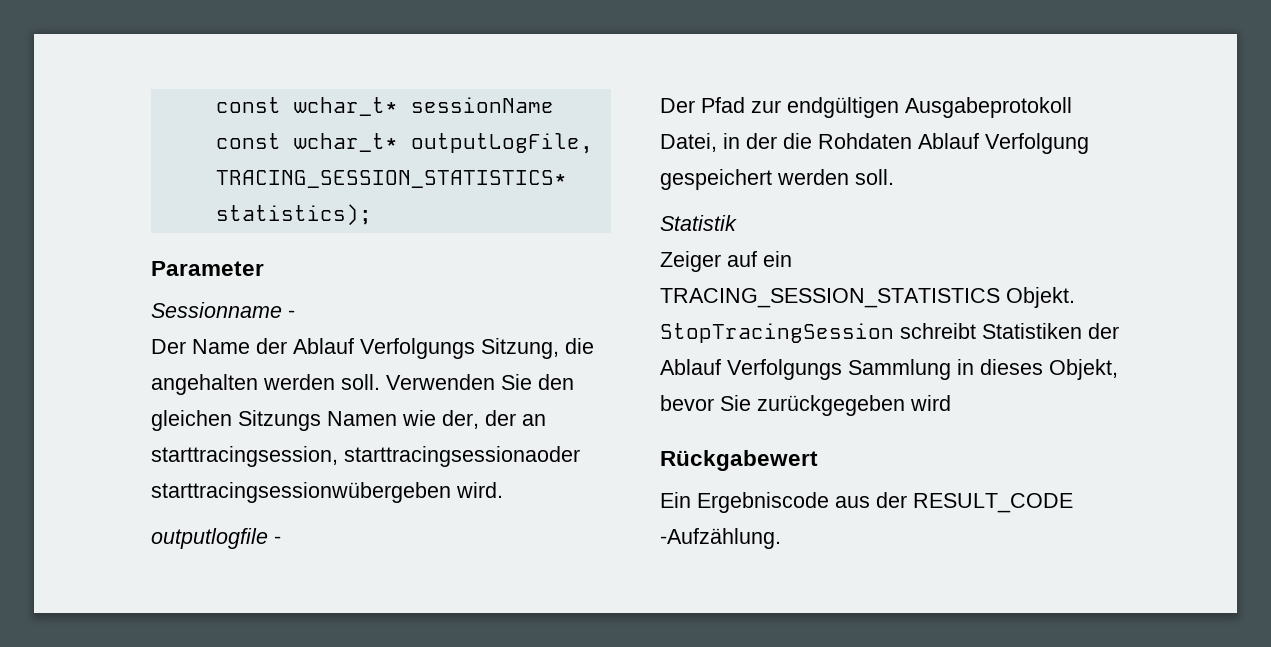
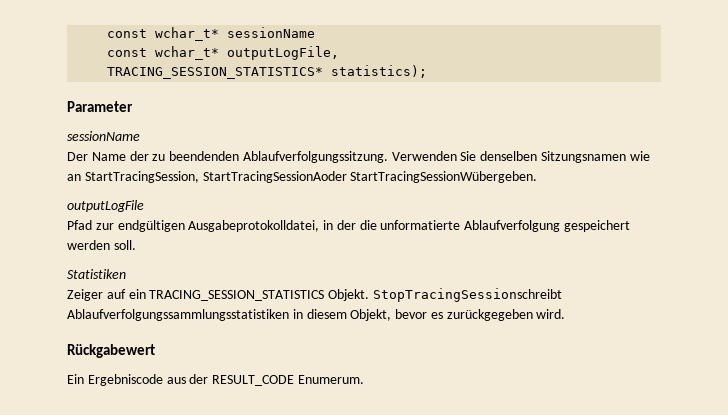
  Parameter
- Sessionname -
+ sessionName
- Der Name der Ablauf Verfolgungs Sitzung, die angehalten werden soll. Verwenden Sie den gleichen Sitzungs Namen wie der, der an starttracingsession, starttracingsessionaoder starttracingsessionwübergeben wird.
- outputlogfile -
- Der Pfad zur endgültigen Ausgabeprotokoll Datei, in der die Rohdaten Ablauf Verfolgung gespeichert werden soll.
+ Der Name der zu beendenden Ablaufverfolgungssitzung. Verwenden Sie denselben Sitzungsnamen wie an StartTracingSession, StartTracingSessionAoder StartTracingSessionWübergeben.
+ outputLogFile
+ Pfad zur endgültigen Ausgabeprotokolldatei, in der die unformatierte Ablaufverfolgung gespeichert werden soll.
- Statistik
+ Statistiken
- StopTracingSession schreibt Statistiken der Ablauf Verfolgungs Sammlung in dieses Objekt, bevor Sie zurückgegeben wird
+ StopTracingSessionschreibt Ablaufverfolgungssammlungsstatistiken in diesem Objekt, bevor es zurückgegeben wird.
- Ein Ergebniscode aus der RESULT_CODE -Aufzählung.
+ Ein Ergebniscode aus der RESULT_CODE Enumerum.

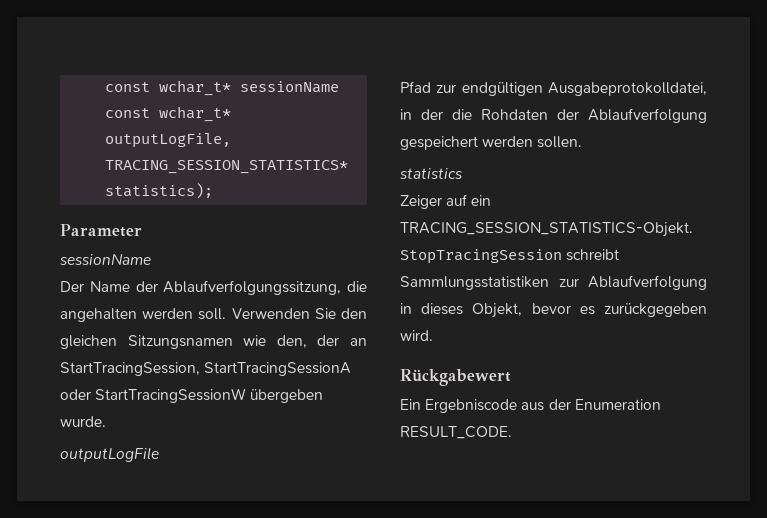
- Der Name der zu beendenden Ablaufverfolgungssitzung. Verwenden Sie denselben Sitzungsnamen wie an StartTracingSession, StartTracingSessionAoder StartTracingSessionWübergeben.
+ Der Name der Ablaufverfolgungssitzung, die angehalten werden soll. Verwenden Sie den gleichen Sitzungsnamen wie den, der an StartTracingSession, StartTracingSessionA oder StartTracingSessionW übergeben wurde.
- Pfad zur endgültigen Ausgabeprotokolldatei, in der die unformatierte Ablaufverfolgung gespeichert werden soll.
- Statistiken
+ Pfad zur endgültigen Ausgabeprotokolldatei, in der die Rohdaten der Ablaufverfolgung gespeichert werden sollen.
+ statistics
- Zeiger auf ein TRACING_SESSION_STATISTICS Objekt. StopTracingSessionschreibt Ablaufverfolgungssammlungsstatistiken in diesem Objekt, bevor es zurückgegeben wird.
+ Zeiger auf ein TRACING_SESSION_STATISTICS-Objekt. StopTracingSession schreibt Sammlungsstatistiken zur Ablaufverfolgung in dieses Objekt, bevor es zurückgegeben wird.
- Ein Ergebniscode aus der RESULT_CODE Enumerum.
+ Ein Ergebniscode aus der Enumeration RESULT_CODE.

